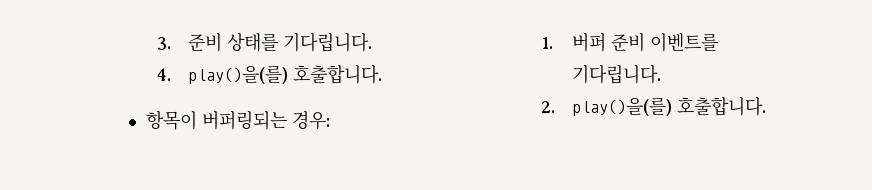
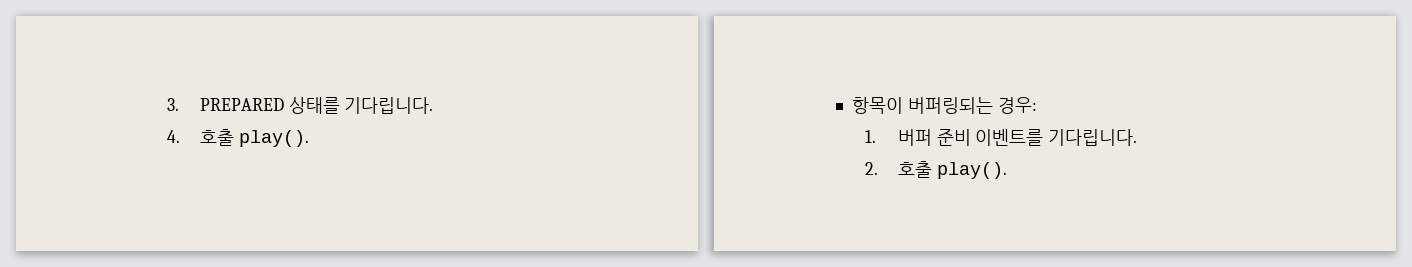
- 3. 준비 상태를 기다립니다.
+ 3. PREPARED 상태를 기다립니다.
- 4. play()을(를) 호출합니다.
+ 4. 호출 play().
- 2. play()을(를) 호출합니다.
+ 2. 호출 play().

